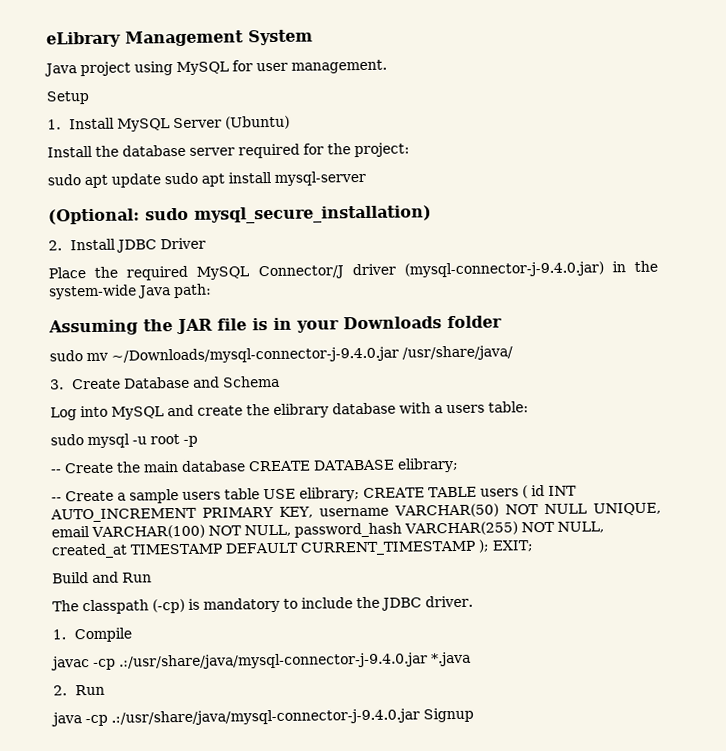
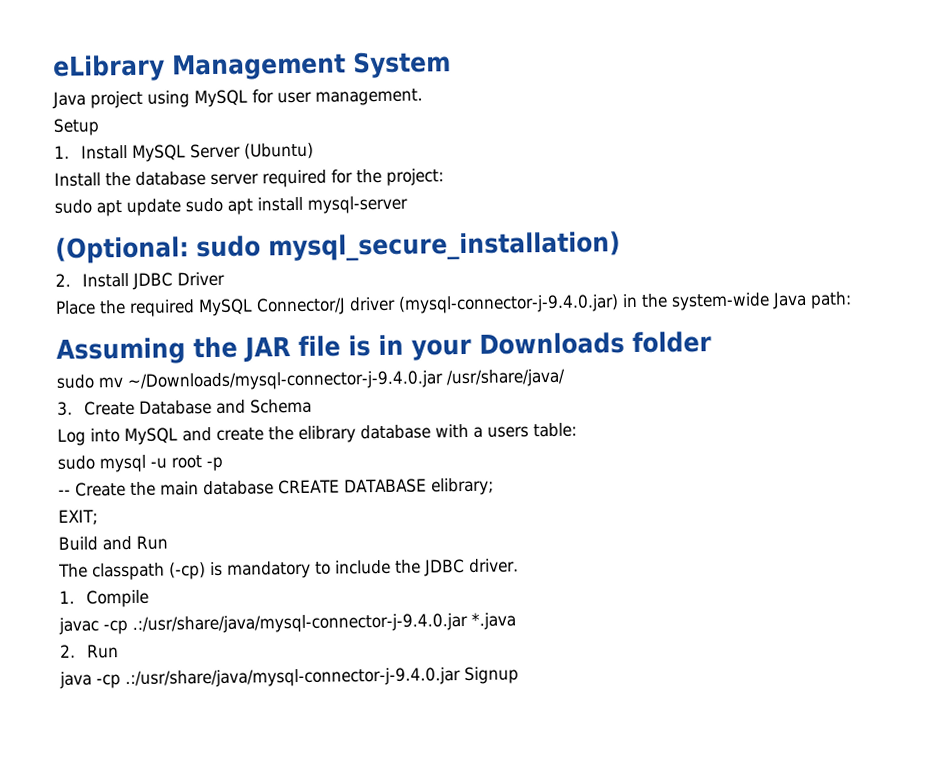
- -- Create a sample users table USE elibrary; CREATE TABLE users ( id INT AUTO_INCREMENT PRIMARY KEY, username VARCHAR(50) NOT NULL UNIQUE, email VARCHAR(100) NOT NULL, password_hash VARCHAR(255) NOT NULL, created_at TIMESTAMP DEFAULT CURRENT_TIMESTAMP ); EXIT;
+ EXIT;

